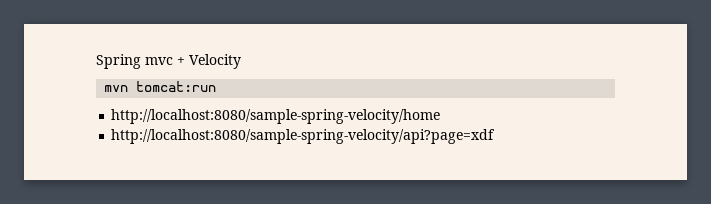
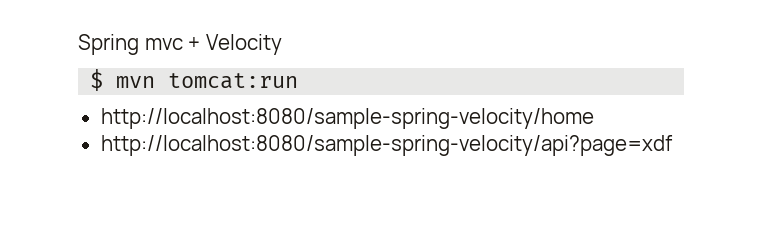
- mvn tomcat:run
+ $ mvn tomcat:run

